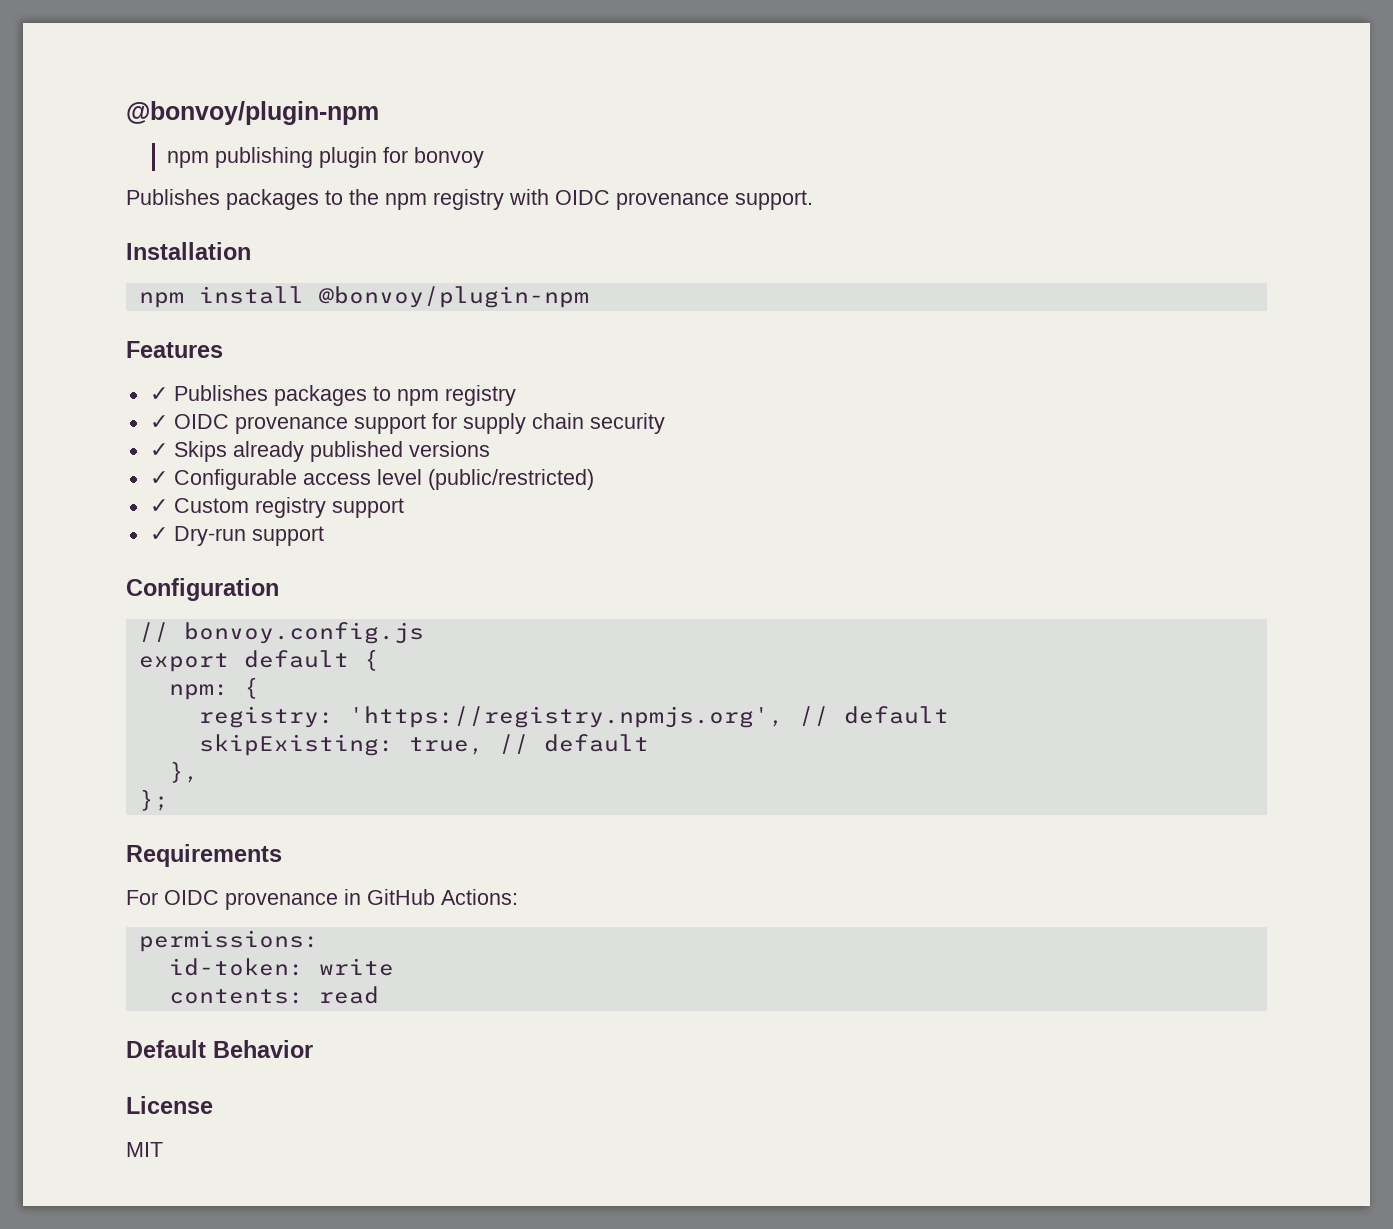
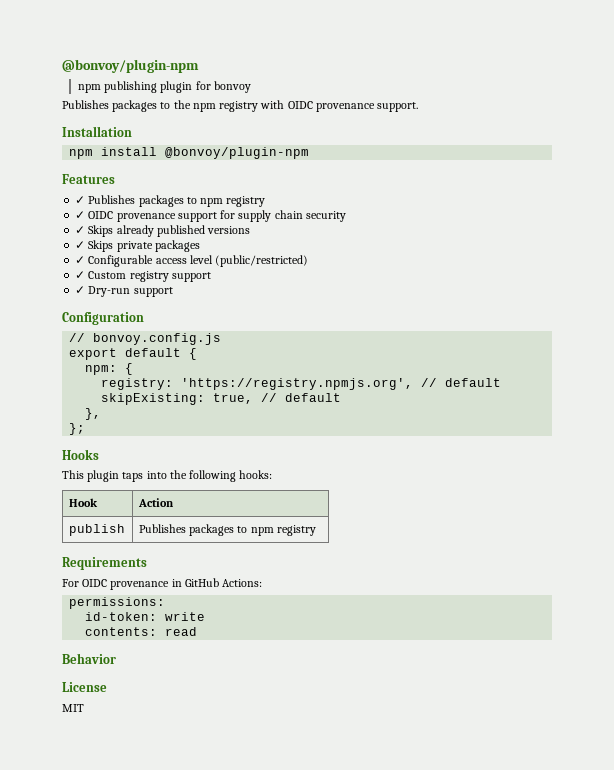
+ ✓ Skips private packages
+ Hooks
+ This plugin taps into the following hooks:
+ Hook | Action
+ publish | Publishes packages to npm registry
- Default Behavior
+ Behavior

